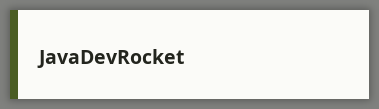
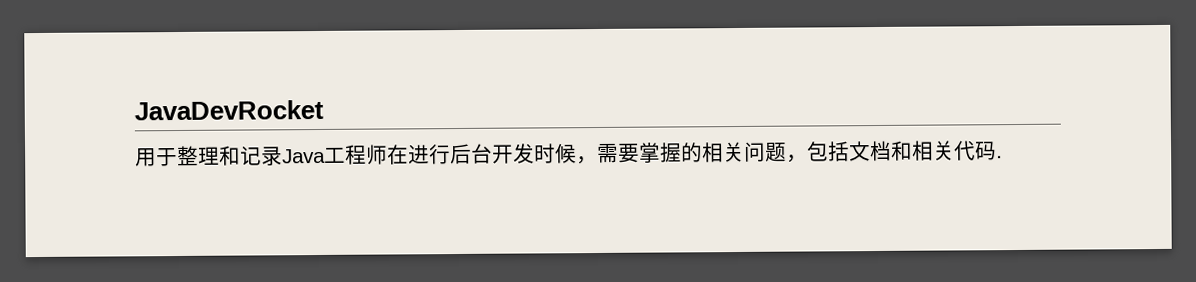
+ 用于整理和记录Java工程师在进行后台开发时候，需要掌握的相关问题，包括文档和相关代码.

